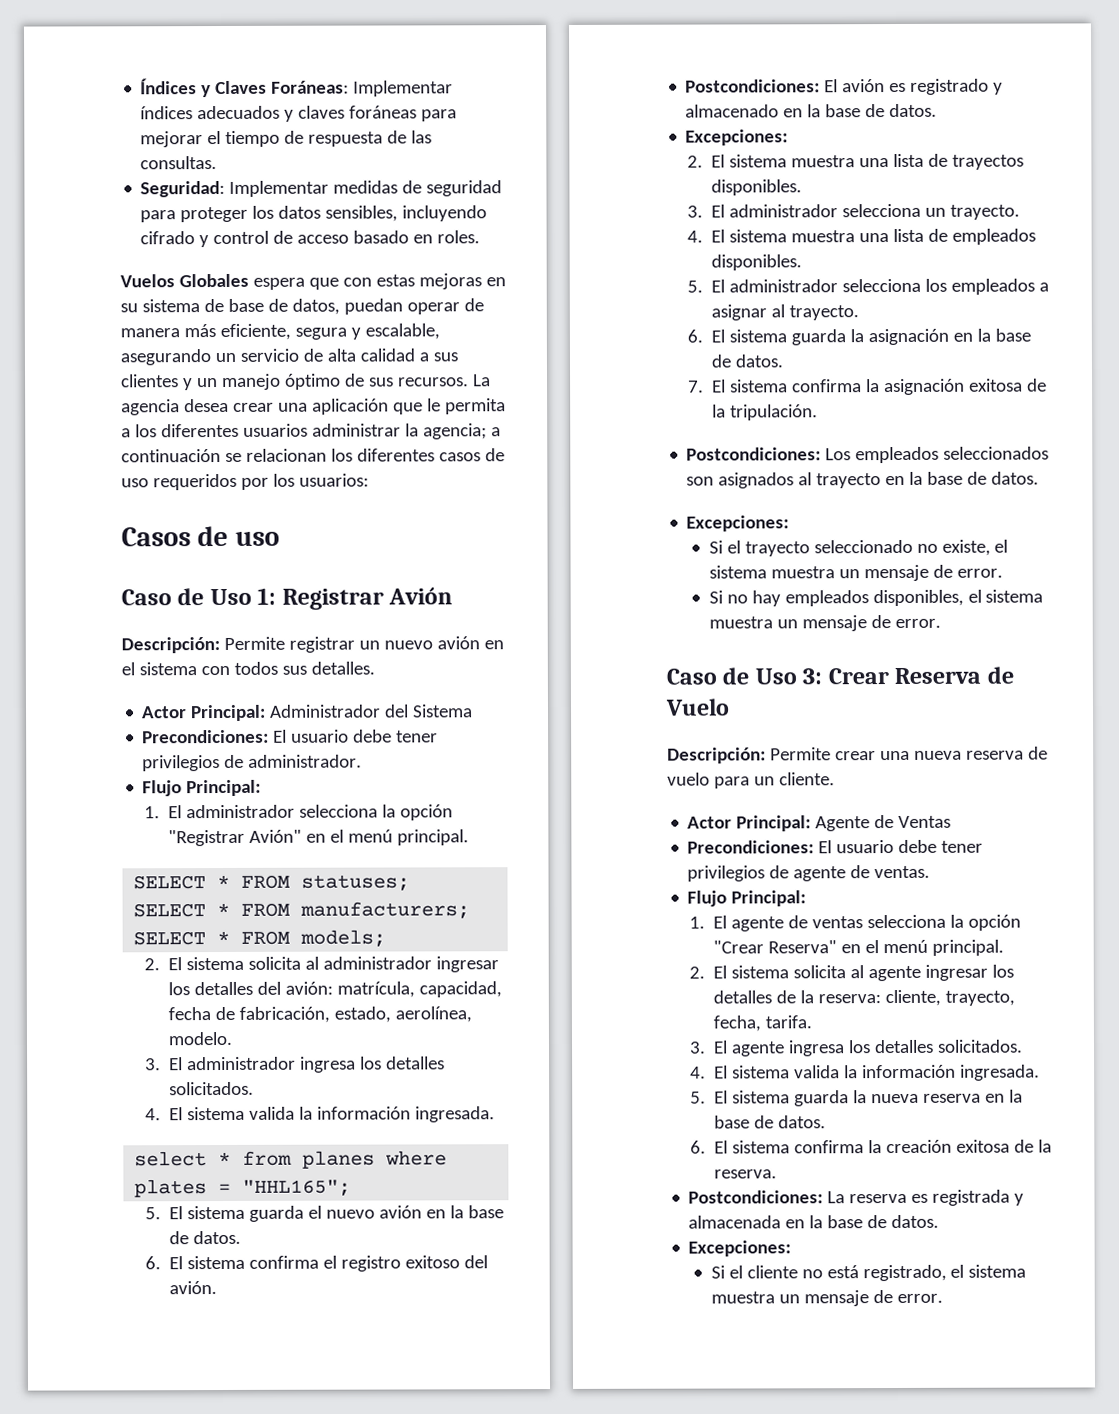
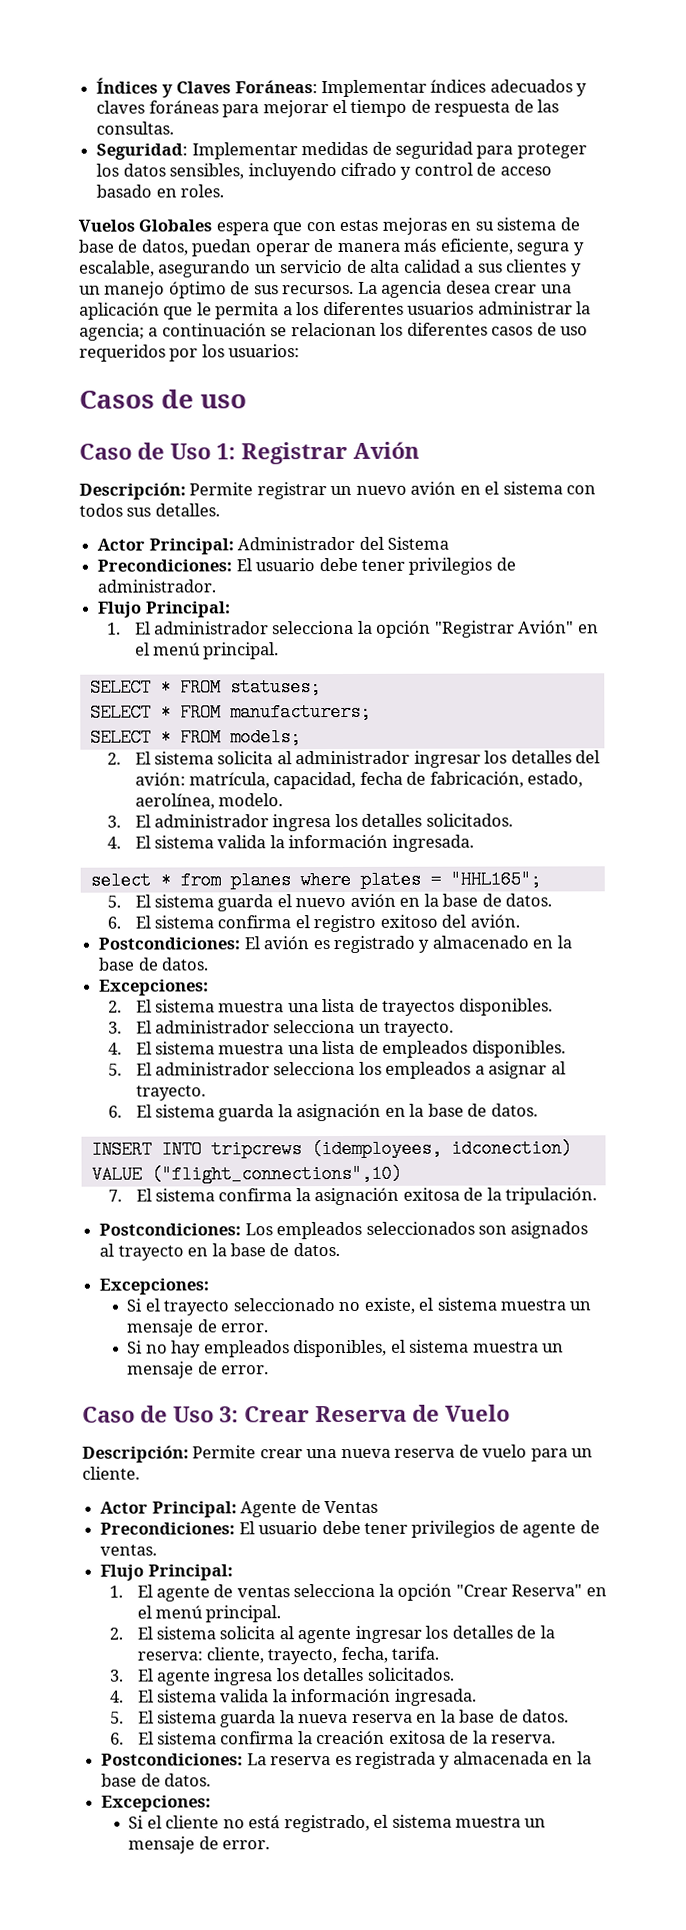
+ INSERT INTO tripcrews (idemployees, idconection) VALUE ("flight_connections",10)

